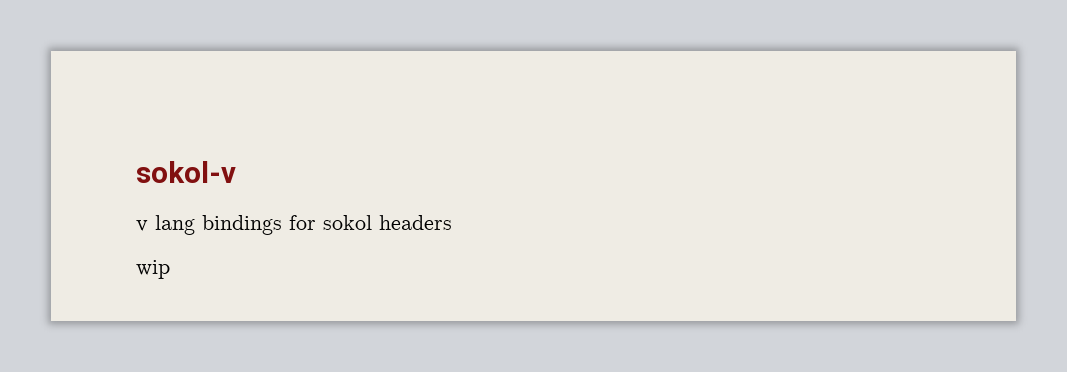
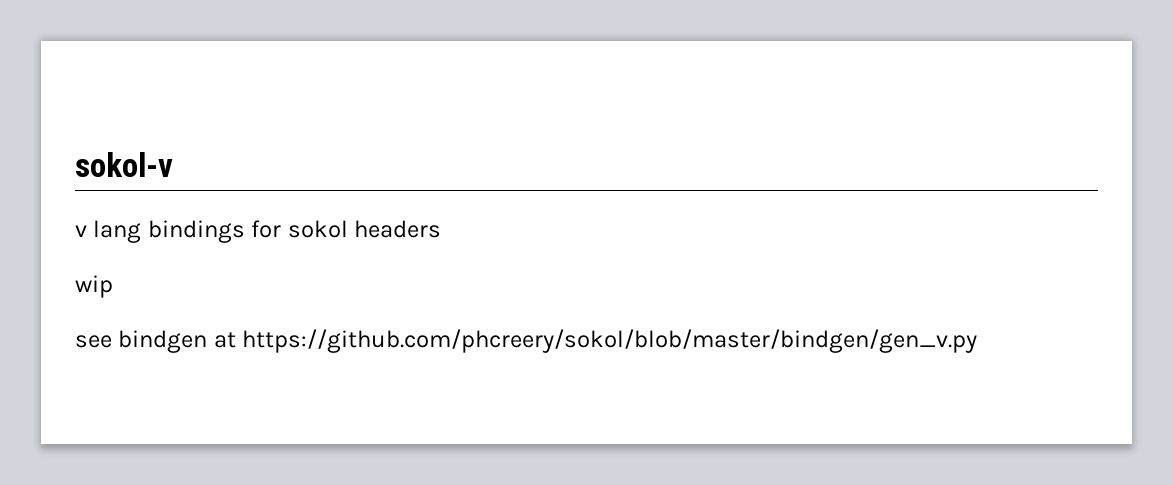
+ see bindgen at https://github.com/phcreery/sokol/blob/master/bindgen/gen_v.py

